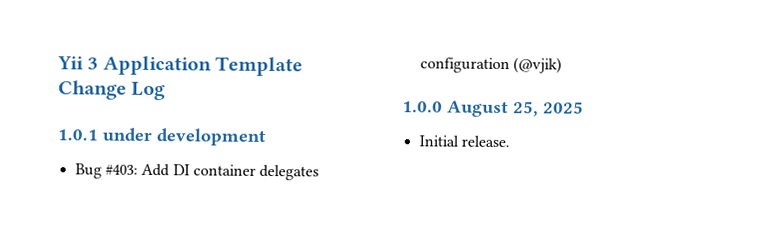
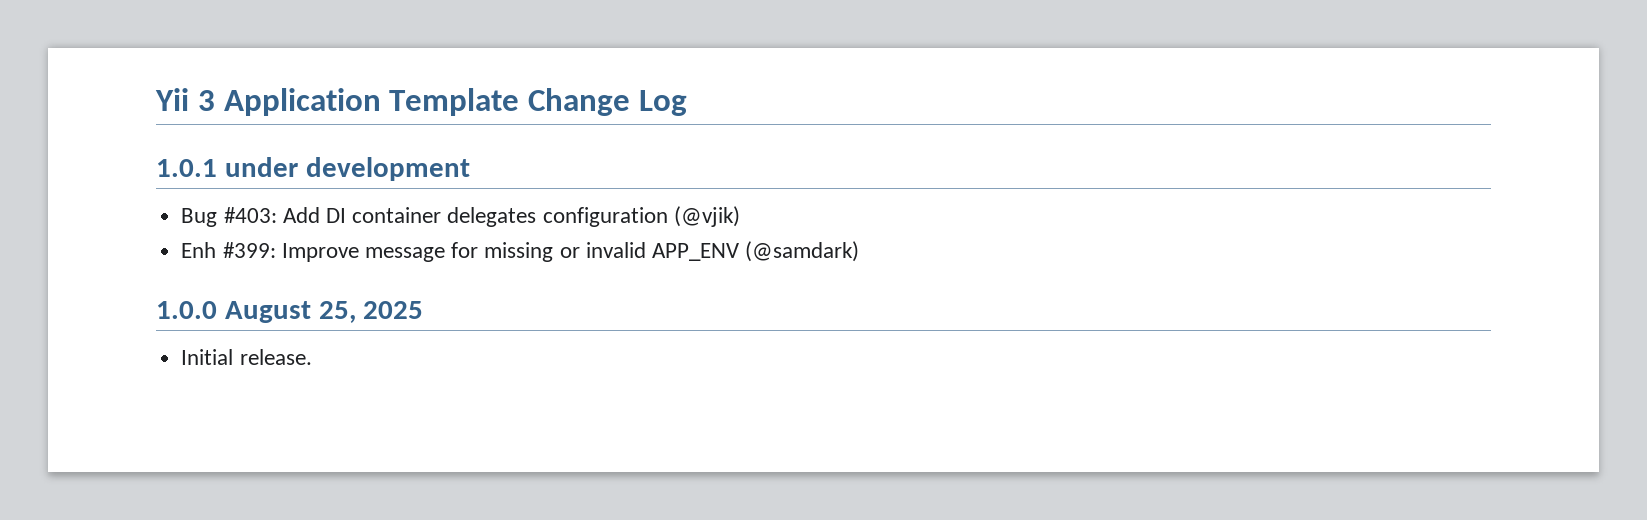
+ Enh #399: Improve message for missing or invalid APP_ENV (@samdark)

